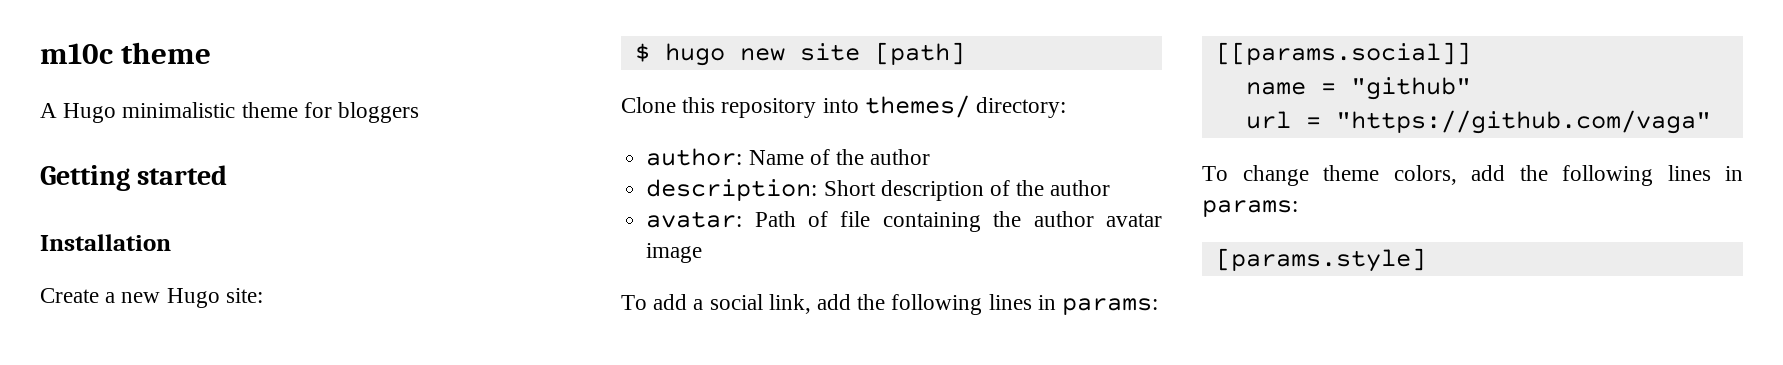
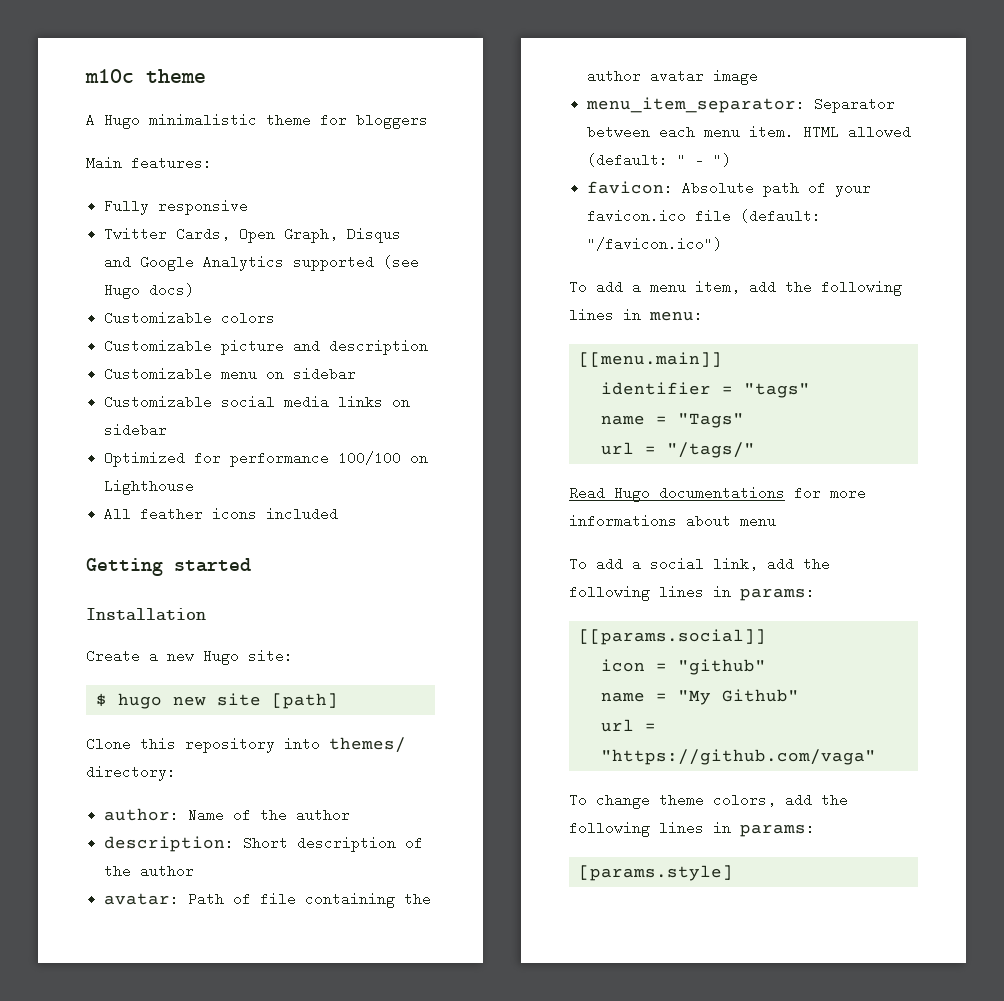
+ Main features:
+ Fully responsive
+ Twitter Cards, Open Graph, Disqus and Google Analytics supported (see Hugo docs)
+ Customizable colors
+ Customizable picture and description
+ Customizable menu on sidebar
+ Customizable social media links on sidebar
+ Optimized for performance 100/100 on Lighthouse
+ All feather icons included
+ menu_item_separator: Separator between each menu item. HTML allowed (default: " - ")
+ favicon: Absolute path of your favicon.ico file (default: "/favicon.ico")
+ To add a menu item, add the following lines in menu:
+ [[menu.main]]
+ identifier = "tags"
+ name = "Tags"
+ url = "/tags/"
+ Read Hugo documentations for more informations about menu
- name = "github"
+ icon = "github"
+ name = "My Github"

